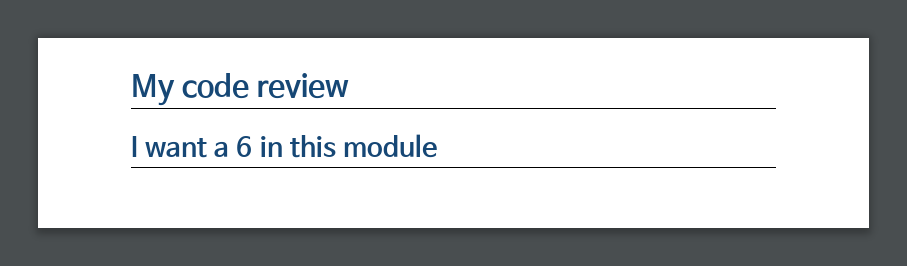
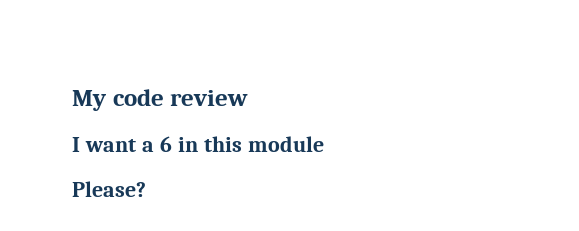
+ Please?

